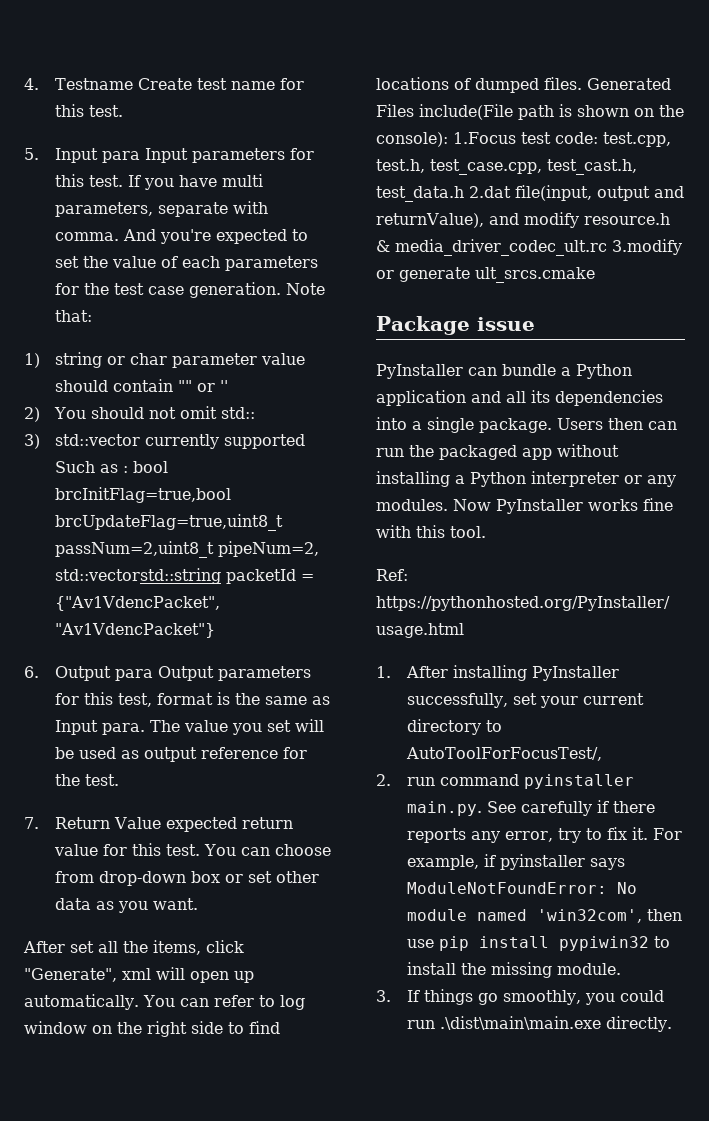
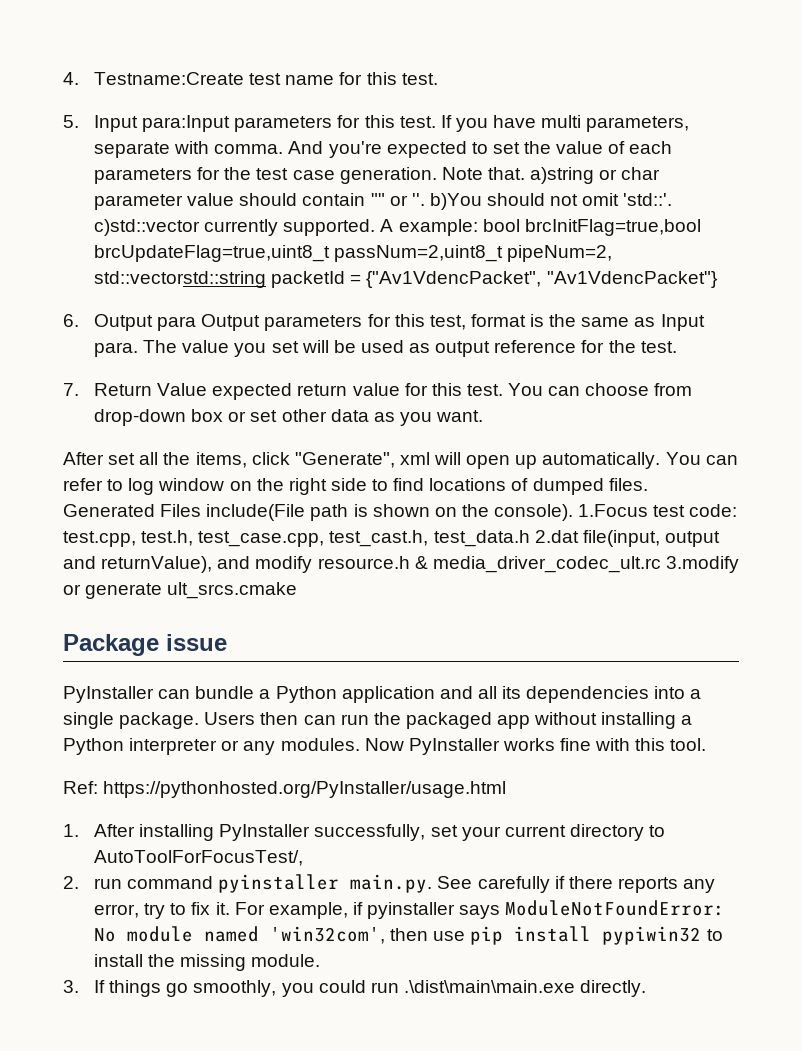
- 4. Testname Create test name for this test.
+ 4. Testname:Create test name for this test.
- 5. Input para Input parameters for this test.
+ 5. Input para:Input parameters for this test.
- Note that:
- 1) string or char parameter value should contain "" or ''
- 2) You should not omit std::
- 3) std::vector currently supported Such as : bool brcInitFlag=true,bool brcUpdateFlag=true,uint8_t passNum=2,uint8_t pipeNum=2, std::vectorstd::string packetId = {"Av1VdencPacket", "Av1VdencPacket"}
+ Note that. a)string or char parameter value should contain "" or ''. b)You should not omit 'std::'. c)std::vector currently supported. A example: bool brcInitFlag=true,bool brcUpdateFlag=true,uint8_t passNum=2,uint8_t pipeNum=2, std::vectorstd::string packetId = {"Av1VdencPacket", "Av1VdencPacket"}
- Generated Files include(File path is shown on the console): 1.Focus test code: test.cpp, test.h, test_case.cpp, test_cast.h, test_data.h 2.dat file(input, output and returnValue), and modify resource.h & media_driver_codec_ult.rc 3.modify or generate ult_srcs.cmake
+ Generated Files include(File path is shown on the console). 1.Focus test code: test.cpp, test.h, test_case.cpp, test_cast.h, test_data.h 2.dat file(input, output and returnValue), and modify resource.h & media_driver_codec_ult.rc 3.modify or generate ult_srcs.cmake

